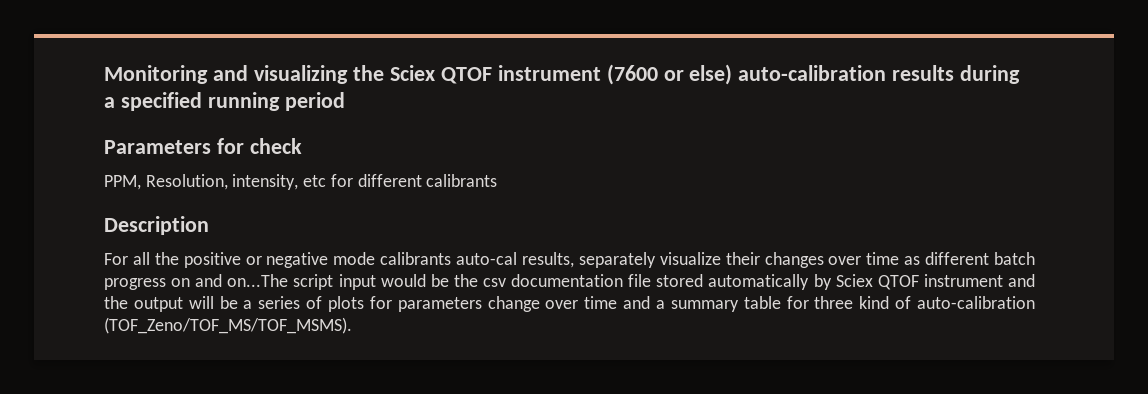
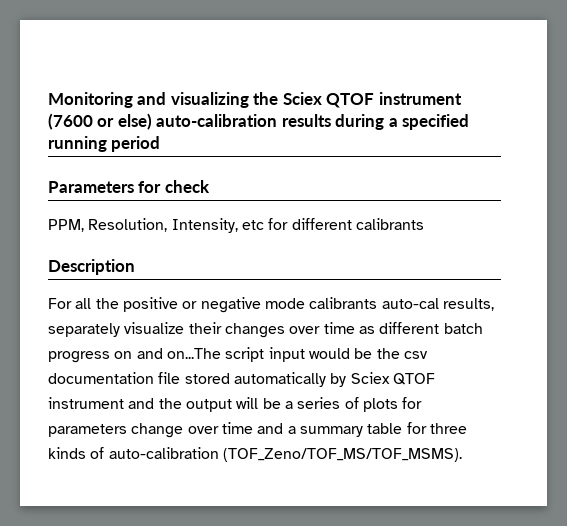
- PPM, Resolution, intensity, etc for different calibrants
+ PPM, Resolution, Intensity, etc for different calibrants
- For all the positive or negative mode calibrants auto-cal results, separately visualize their changes over time as different batch progress on and on...The script input would be the csv documentation file stored automatically by Sciex QTOF instrument and the output will be a series of plots for parameters change over time and a summary table for three kind of auto-calibration (TOF_Zeno/TOF_MS/TOF_MSMS).
+ For all the positive or negative mode calibrants auto-cal results, separately visualize their changes over time as different batch progress on and on...The script input would be the csv documentation file stored automatically by Sciex QTOF instrument and the output will be a series of plots for parameters change over time and a summary table for three kinds of auto-calibration (TOF_Zeno/TOF_MS/TOF_MSMS).

